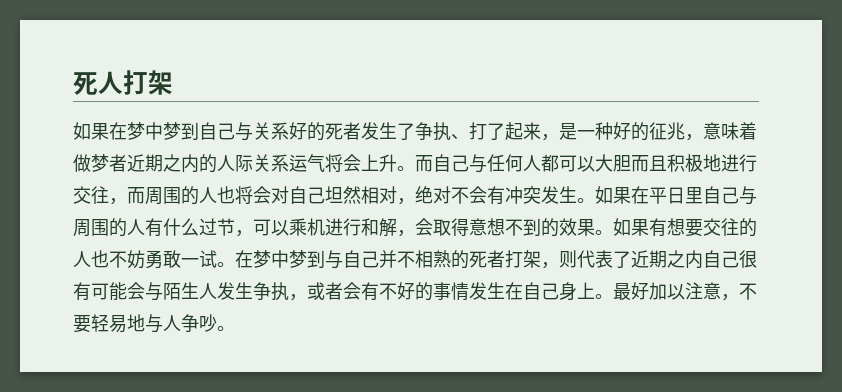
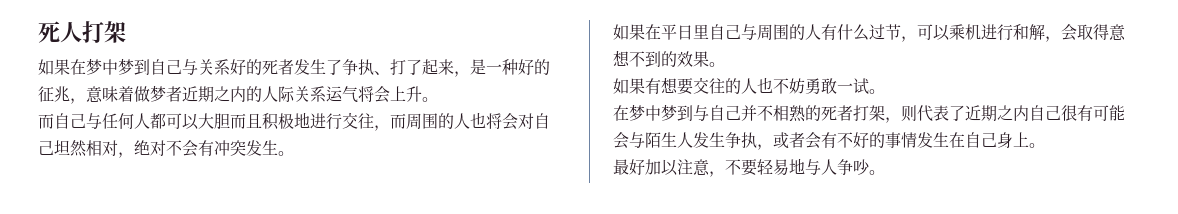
- 如果在梦中梦到自己与关系好的死者发生了争执、打了起来，是一种好的征兆，意味着做梦者近期之内的人际关系运气将会上升。而自己与任何人都可以大胆而且积极地进行交往，而周围的人也将会对自己坦然相对，绝对不会有冲突发生。如果在平日里自己与周围的人有什么过节，可以乘机进行和解，会取得意想不到的效果。如果有想要交往的人也不妨勇敢一试。在梦中梦到与自己并不相熟的死者打架，则代表了近期之内自己很有可能会与陌生人发生争执，或者会有不好的事情发生在自己身上。最好加以注意，不要轻易地与人争吵。
+ 如果在梦中梦到自己与关系好的死者发生了争执、打了起来，是一种好的征兆，意味着做梦者近期之内的人际关系运气将会上升。
+ 而自己与任何人都可以大胆而且积极地进行交往，而周围的人也将会对自己坦然相对，绝对不会有冲突发生。
+ 如果在平日里自己与周围的人有什么过节，可以乘机进行和解，会取得意想不到的效果。
+ 如果有想要交往的人也不妨勇敢一试。
+ 在梦中梦到与自己并不相熟的死者打架，则代表了近期之内自己很有可能会与陌生人发生争执，或者会有不好的事情发生在自己身上。
+ 最好加以注意，不要轻易地与人争吵。

